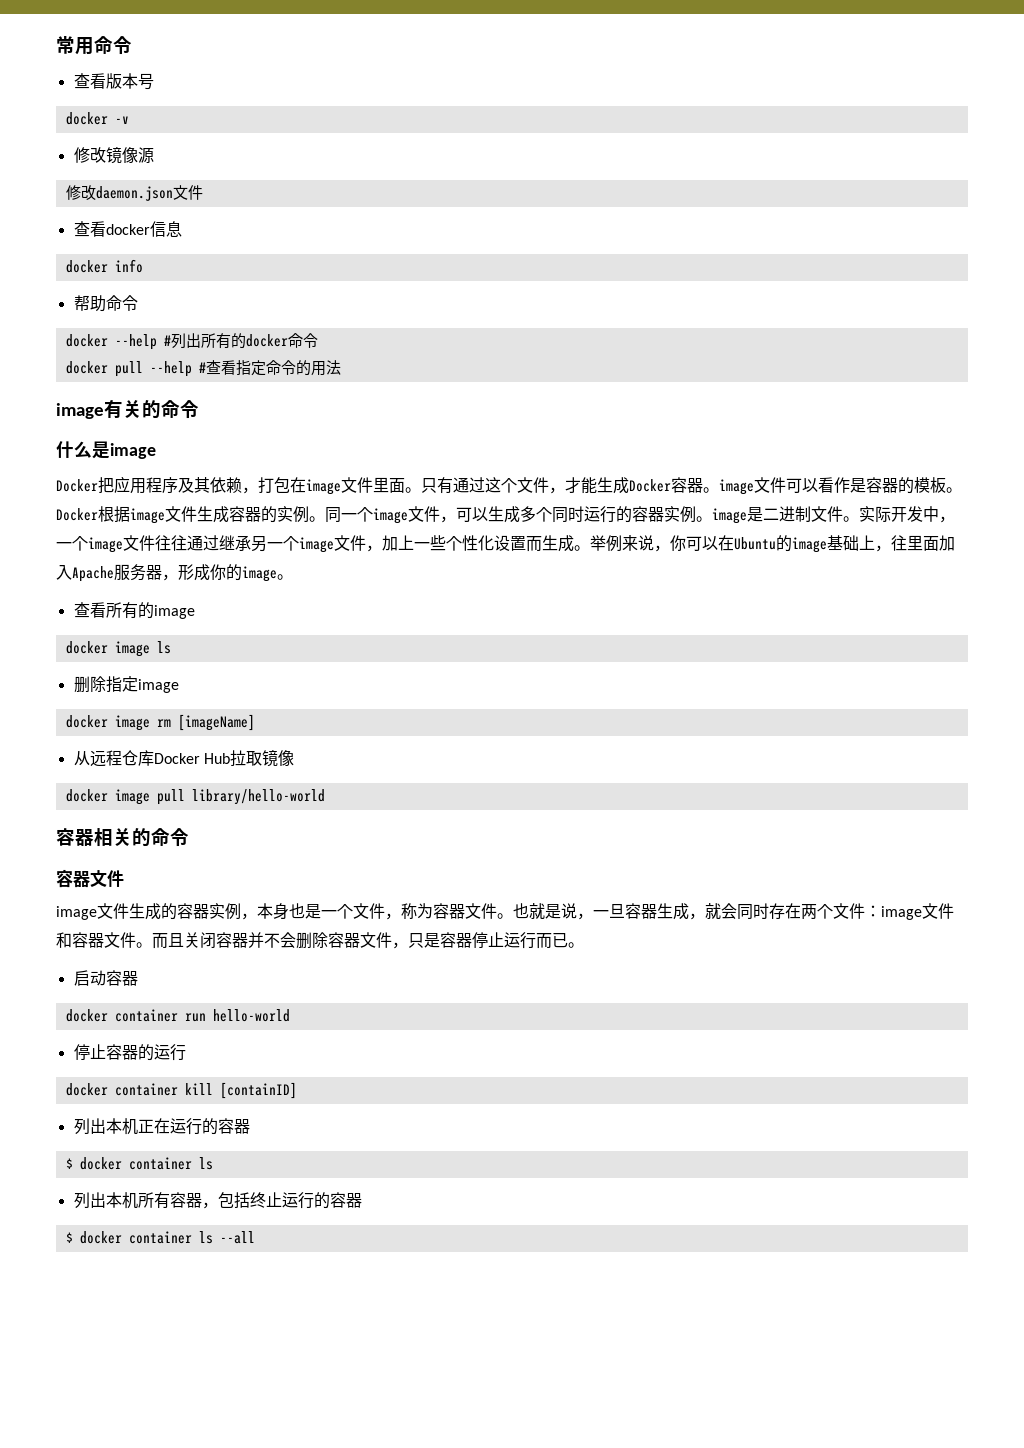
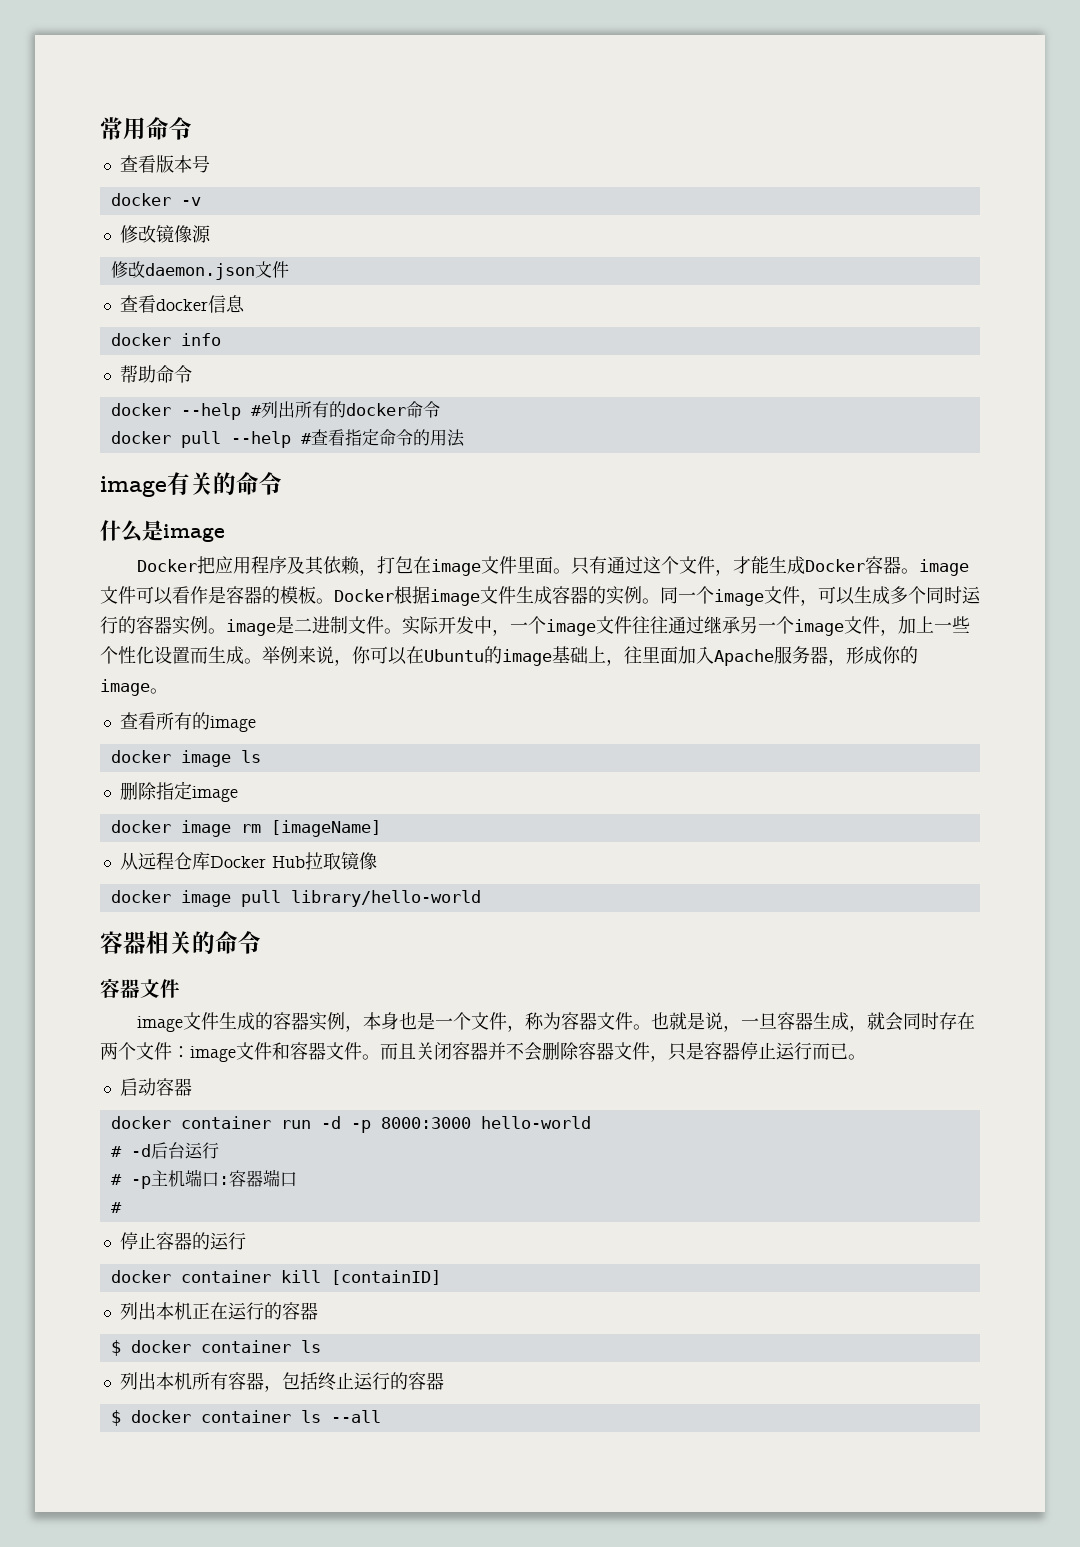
- docker container run hello-world
+ docker container run -d -p 8000:3000 hello-world
+ # -d后台运行
+ # -p主机端口:容器端口
+ #

